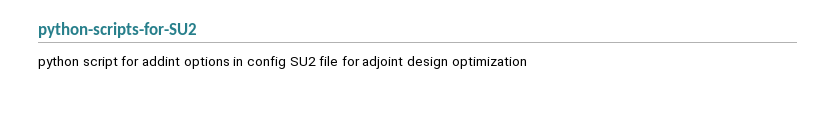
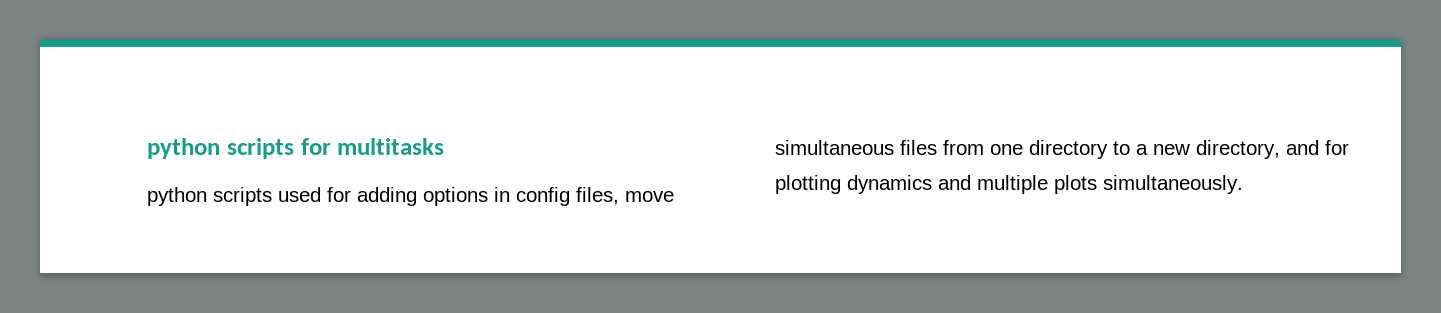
- python-scripts-for-SU2
- python script for addint options in config SU2 file for adjoint design optimization
+ python scripts for multitasks
+ python scripts used for adding options in config files, move simultaneous files from one directory to a new directory, and for plotting dynamics and multiple plots simultaneously.

